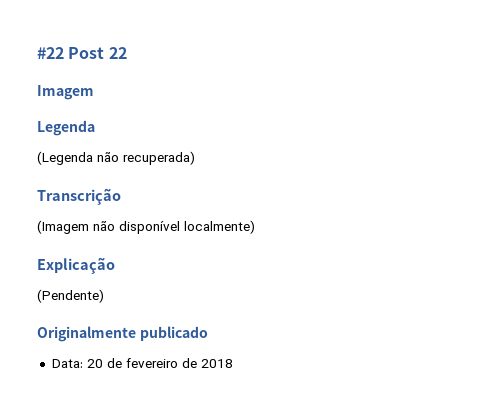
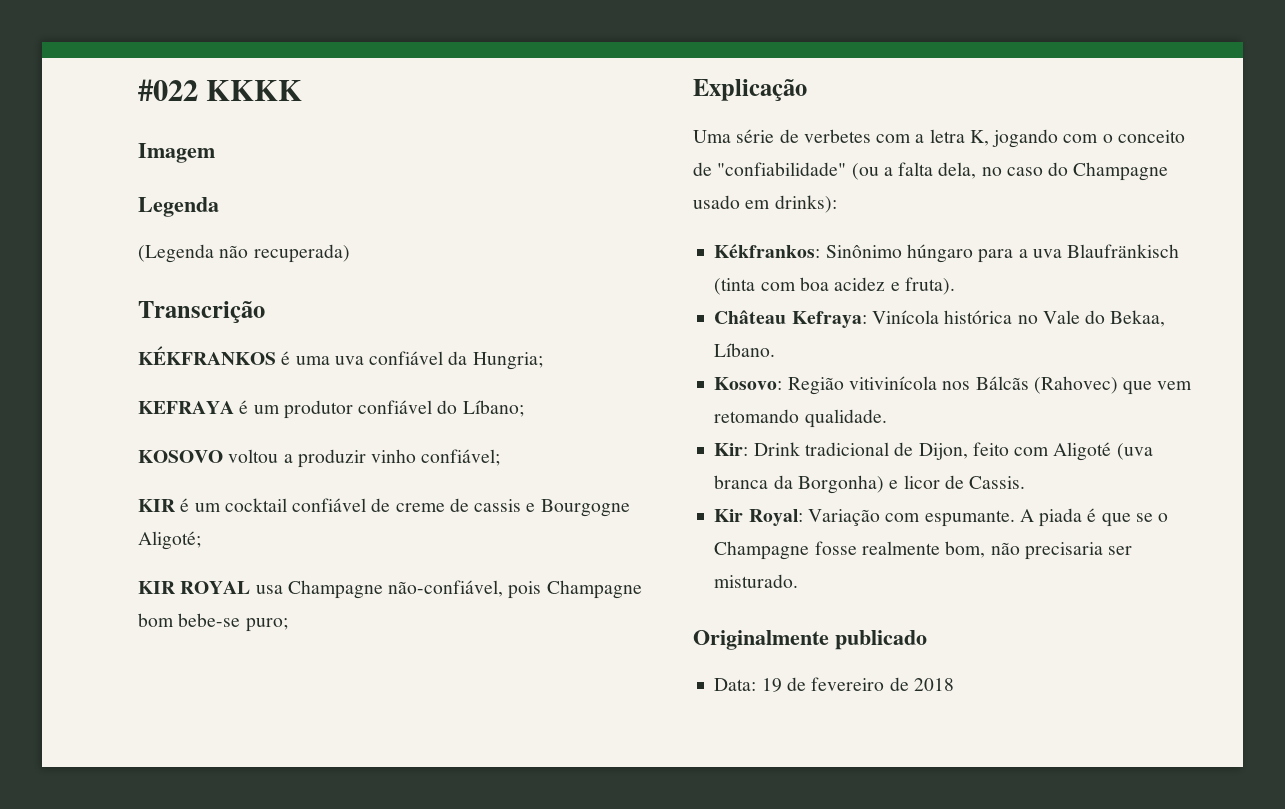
- #22 Post 22
+ #022 KKKK
- (Imagem não disponível localmente)
+ KÉKFRANKOS é uma uva confiável da Hungria;
+ KEFRAYA é um produtor confiável do Líbano;
+ KOSOVO voltou a produzir vinho confiável;
+ KIR é um cocktail confiável de creme de cassis e Bourgogne Aligoté;
+ KIR ROYAL usa Champagne não-confiável, pois Champagne bom bebe-se puro;
  Explicação
- (Pendente)
+ Uma série de verbetes com a letra K, jogando com o conceito de "confiabilidade" (ou a falta dela, no caso do Champagne usado em drinks):
+ Kékfrankos: Sinônimo húngaro para a uva Blaufränkisch (tinta com boa acidez e fruta).
+ Château Kefraya: Vinícola histórica no Vale do Bekaa, Líbano.
+ Kosovo: Região vitivinícola nos Bálcãs (Rahovec) que vem retomando qualidade.
+ Kir: Drink tradicional de Dijon, feito com Aligoté (uva branca da Borgonha) e licor de Cassis.
+ Kir Royal: Variação com espumante. A piada é que se o Champagne fosse realmente bom, não precisaria ser misturado.
- Data: 20 de fevereiro de 2018
+ Data: 19 de fevereiro de 2018

